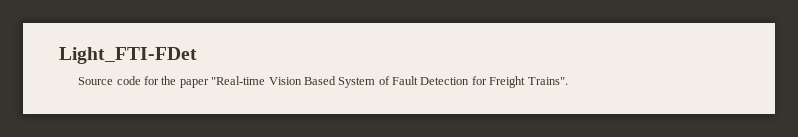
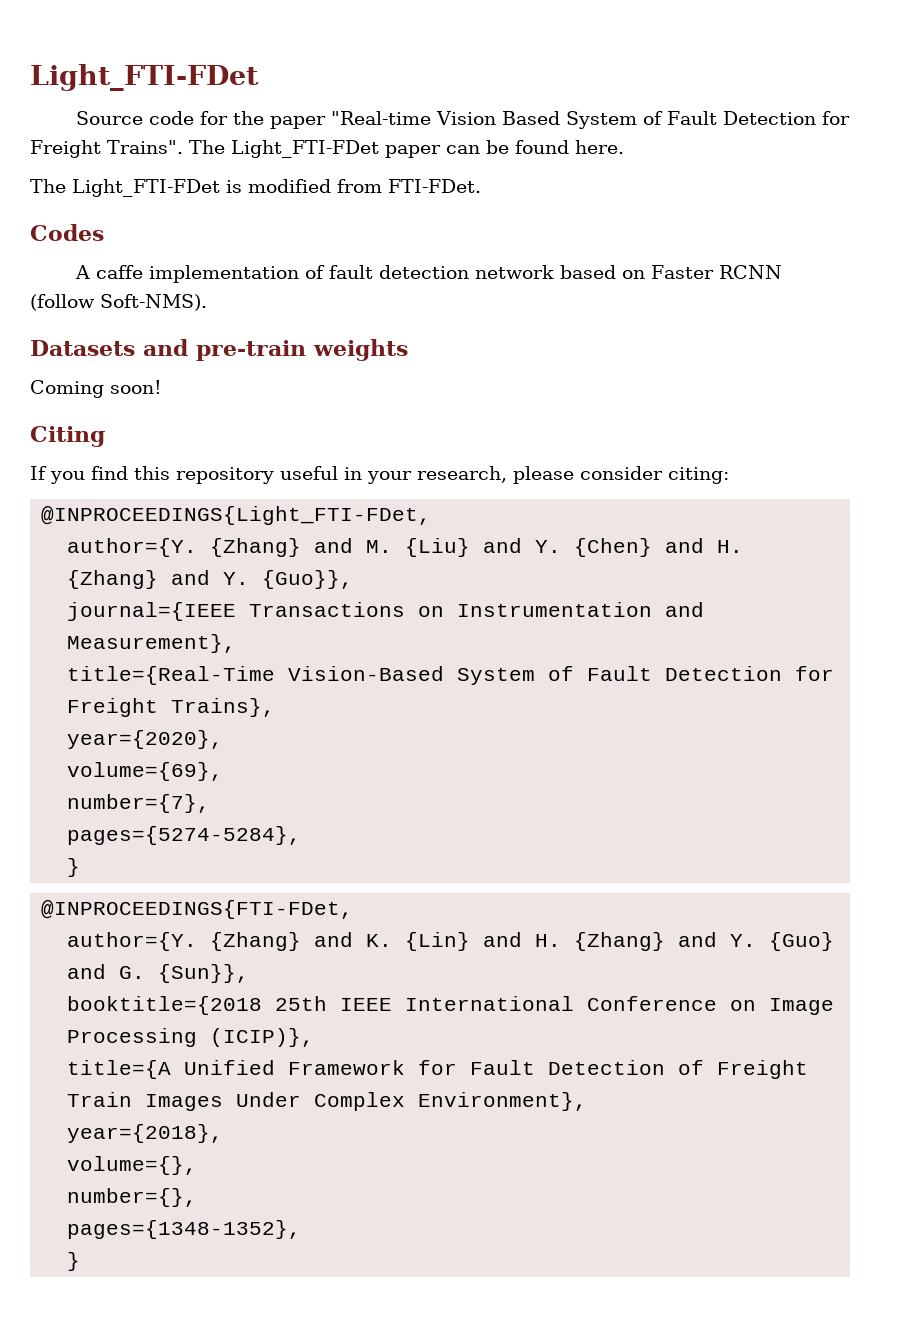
+ The Light_FTI-FDet paper can be found here.
+ The Light_FTI-FDet is modified from FTI-FDet.
+ Codes
+ A caffe implementation of fault detection network based on Faster RCNN (follow Soft-NMS).
+ Datasets and pre-train weights
+ Coming soon!
+ Citing
+ If you find this repository useful in your research, please consider citing:
+ @INPROCEEDINGS{Light_FTI-FDet,
+ author={Y. {Zhang} and M. {Liu} and Y. {Chen} and H. {Zhang} and Y. {Guo}},
+ journal={IEEE Transactions on Instrumentation and Measurement},
+ title={Real-Time Vision-Based System of Fault Detection for Freight Trains},
+ year={2020},
+ volume={69},
+ number={7},
+ pages={5274-5284},
+ }
+ @INPROCEEDINGS{FTI-FDet,
+ author={Y. {Zhang} and K. {Lin} and H. {Zhang} and Y. {Guo} and G. {Sun}},
+ booktitle={2018 25th IEEE International Conference on Image Processing (ICIP)},
+ title={A Unified Framework for Fault Detection of Freight Train Images Under Complex Environment},
+ year={2018},
+ volume={},
+ number={},
+ pages={1348-1352},
+ }

